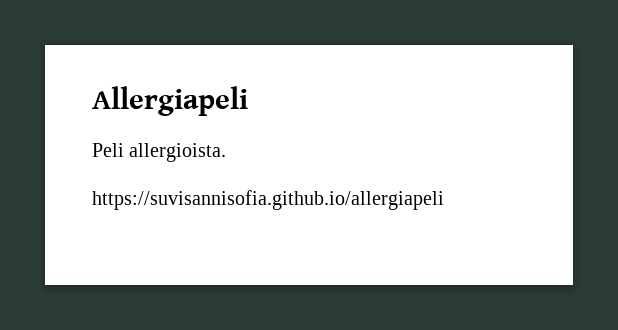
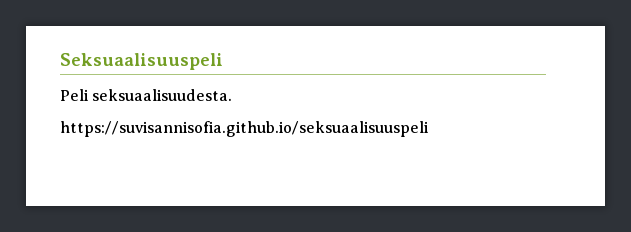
- Allergiapeli
+ Seksuaalisuuspeli
- Peli allergioista.
- https://suvisannisofia.github.io/allergiapeli
+ Peli seksuaalisuudesta.
+ https://suvisannisofia.github.io/seksuaalisuuspeli

